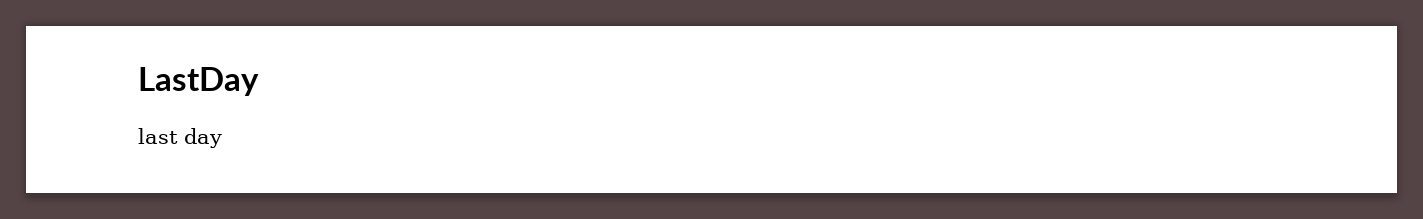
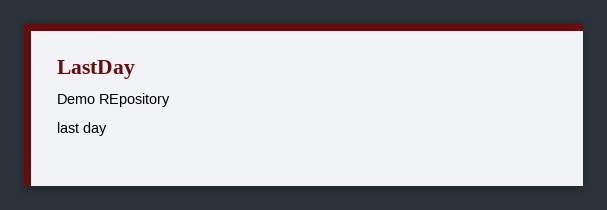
+ Demo REpository

